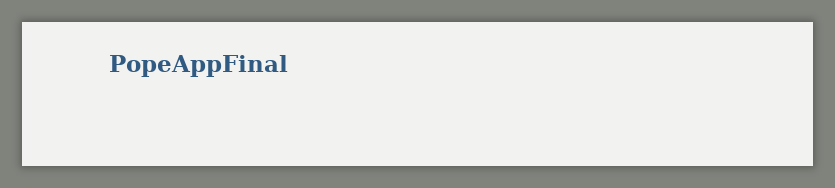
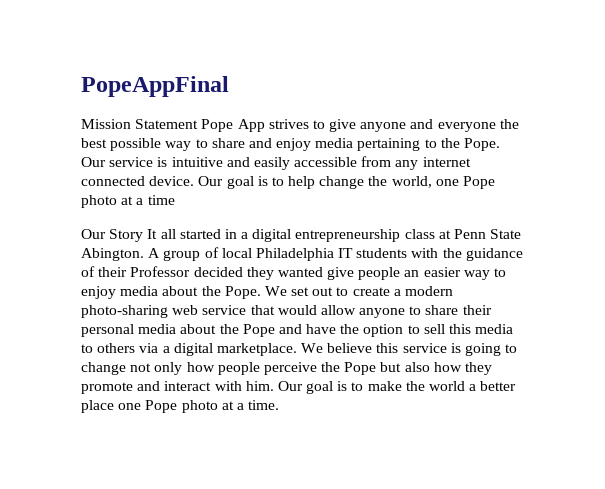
+ Mission Statement Pope App strives to give anyone and everyone the best possible way to share and enjoy media pertaining to the Pope. Our service is intuitive and easily accessible from any internet connected device. Our goal is to help change the world, one Pope photo at a time
+ Our Story It all started in a digital entrepreneurship class at Penn State Abington. A group of local Philadelphia IT students with the guidance of their Professor decided they wanted give people an easier way to enjoy media about the Pope. We set out to create a modern photo-sharing web service that would allow anyone to share their personal media about the Pope and have the option to sell this media to others via a digital marketplace. We believe this service is going to change not only how people perceive the Pope but also how they promote and interact with him. Our goal is to make the world a better place one Pope photo at a time.

